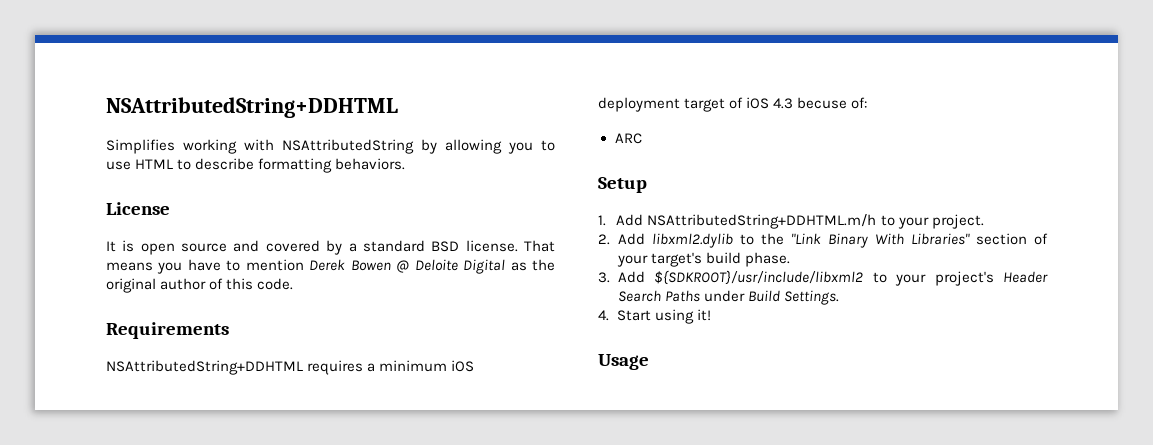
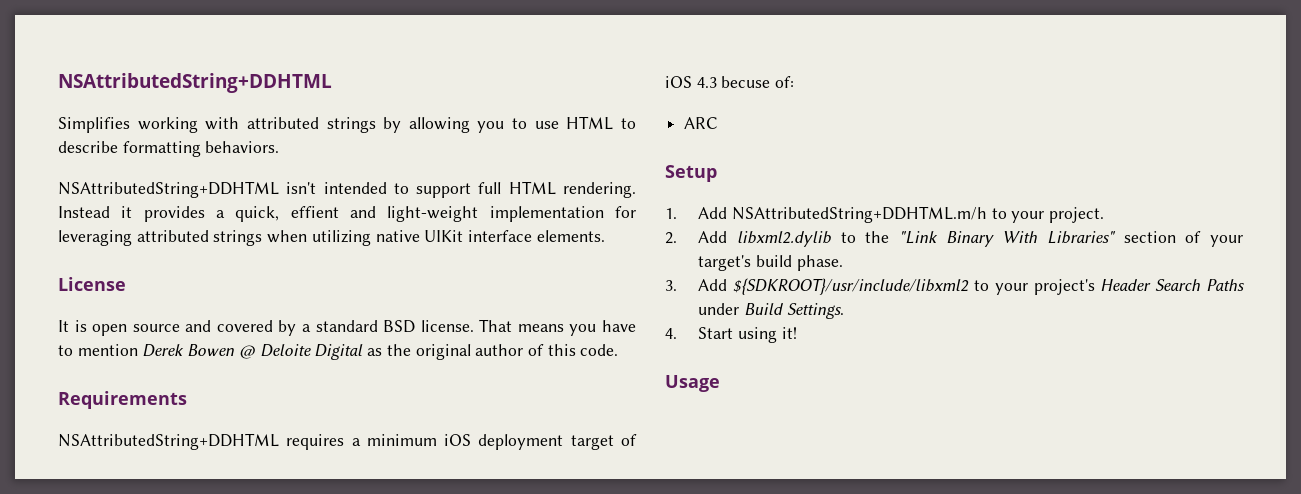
- Simplifies working with NSAttributedString by allowing you to use HTML to describe formatting behaviors.
+ Simplifies working with attributed strings by allowing you to use HTML to describe formatting behaviors.
+ NSAttributedString+DDHTML isn't intended to support full HTML rendering. Instead it provides a quick, effient and light-weight implementation for leveraging attributed strings when utilizing native UIKit interface elements.

